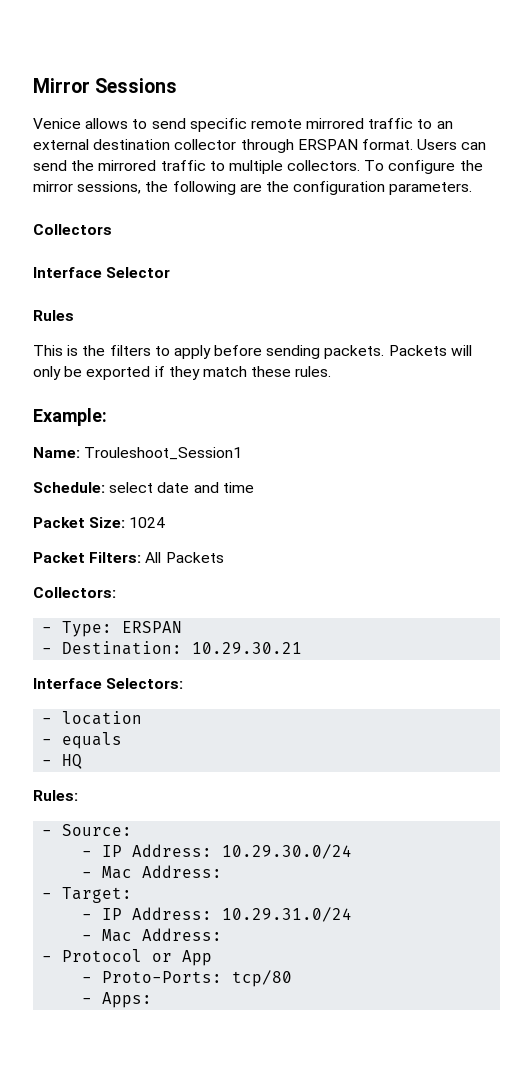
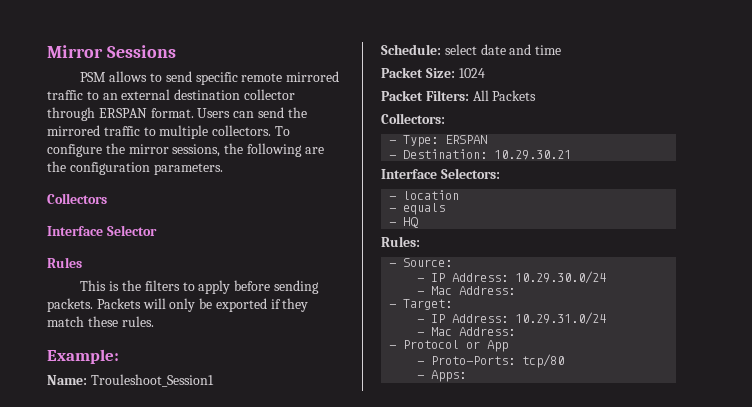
- Venice allows to send specific remote mirrored traffic to an external destination collector through ERSPAN format.
+ PSM allows to send specific remote mirrored traffic to an external destination collector through ERSPAN format.

